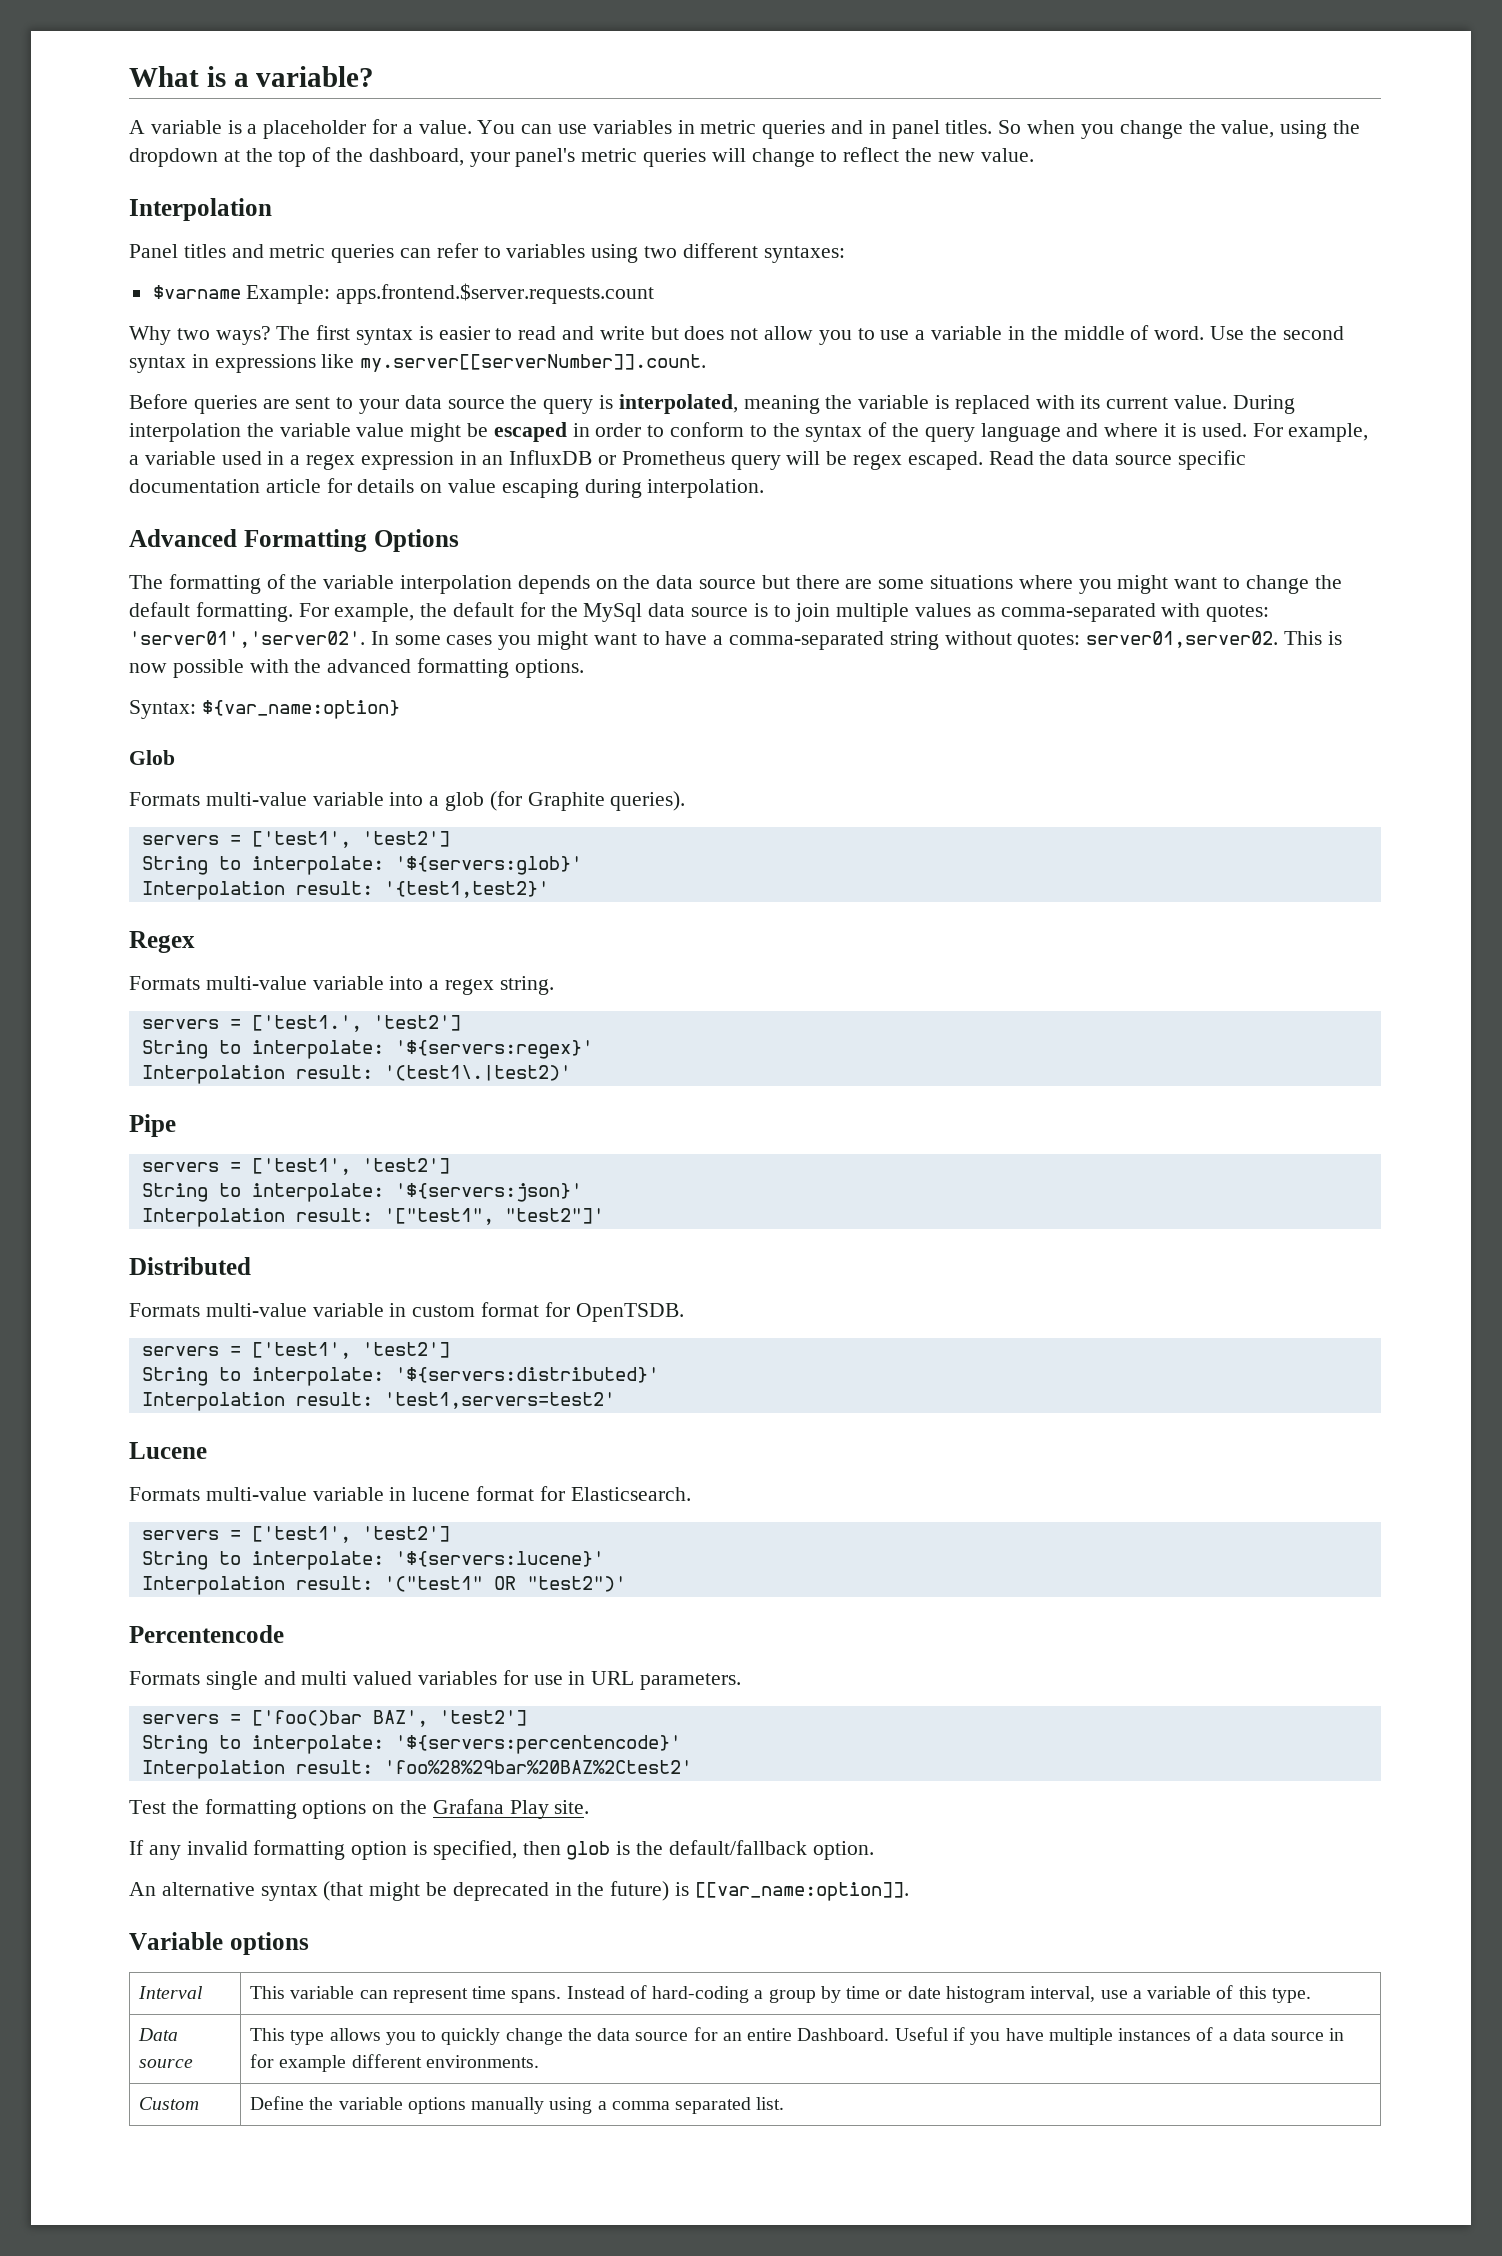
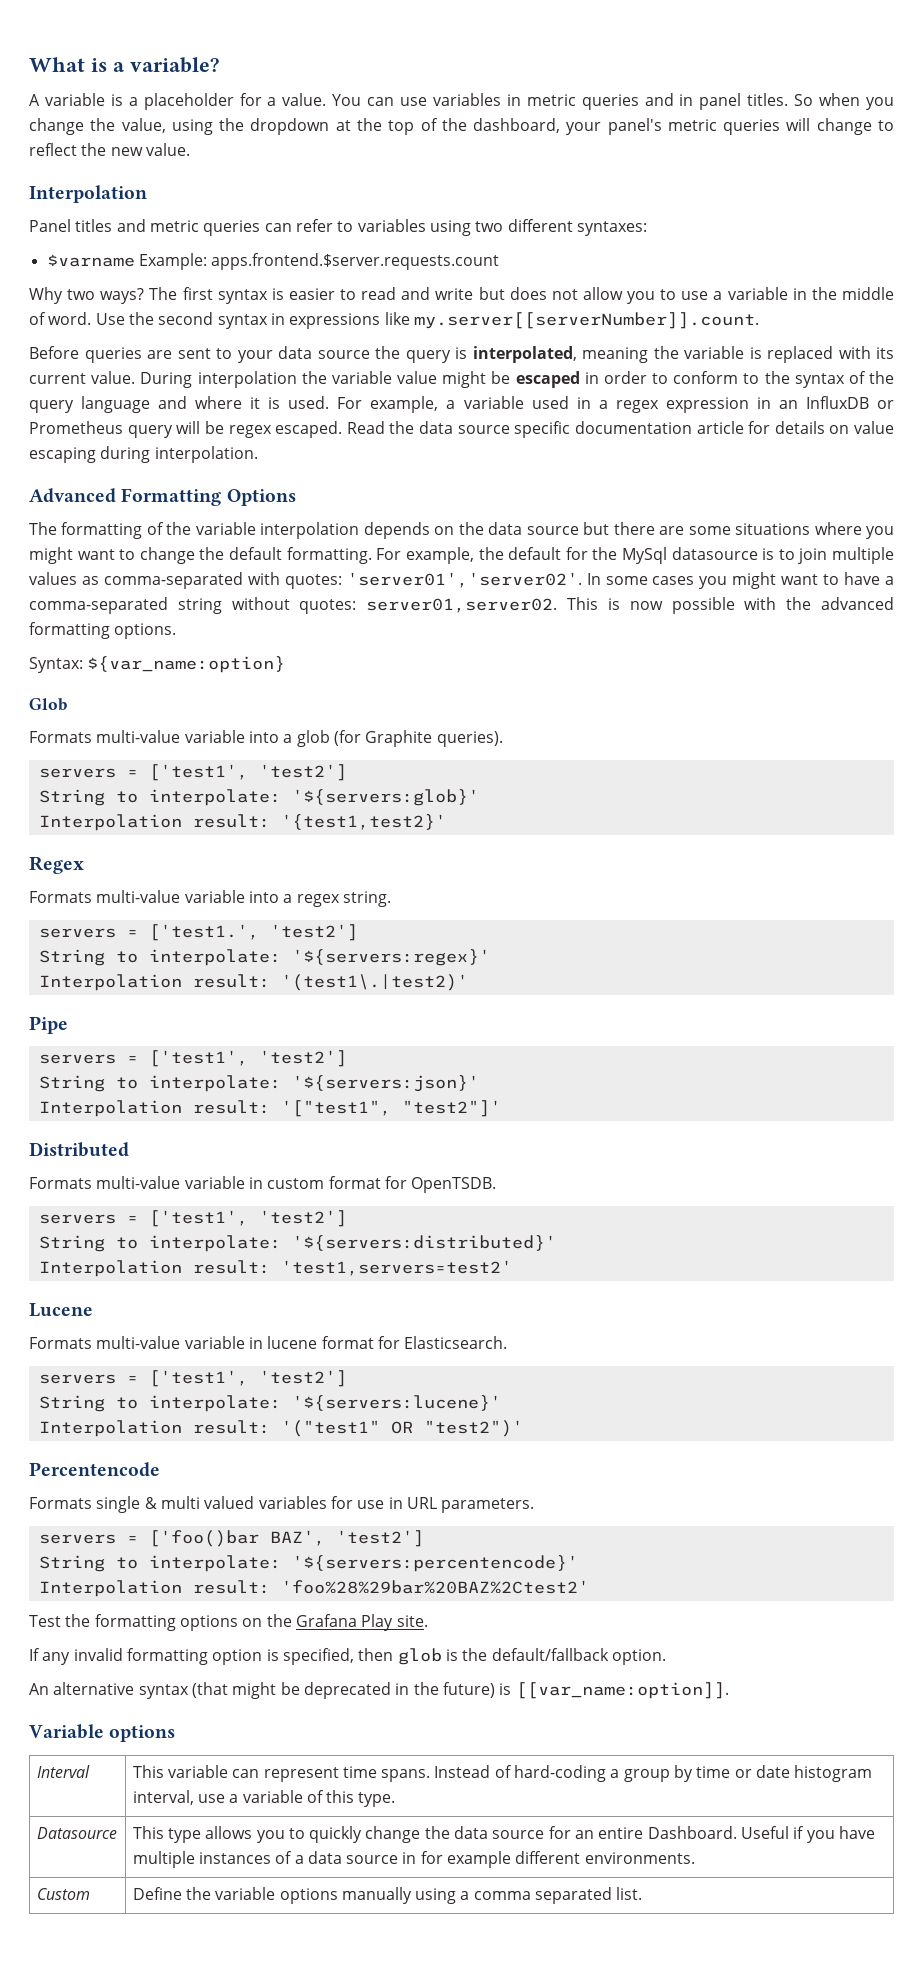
- For example, the default for the MySql data source is to join multiple values as comma-separated with quotes: 'server01','server02'.
+ For example, the default for the MySql datasource is to join multiple values as comma-separated with quotes: 'server01','server02'.
- Formats single and multi valued variables for use in URL parameters.
+ Formats single & multi valued variables for use in URL parameters.
- Data source | This type allows you to quickly change the data source for an entire Dashboard. Useful if you have multiple instances of a data source in for example different environments.
+ Datasource | This type allows you to quickly change the data source for an entire Dashboard. Useful if you have multiple instances of a data source in for example different environments.

